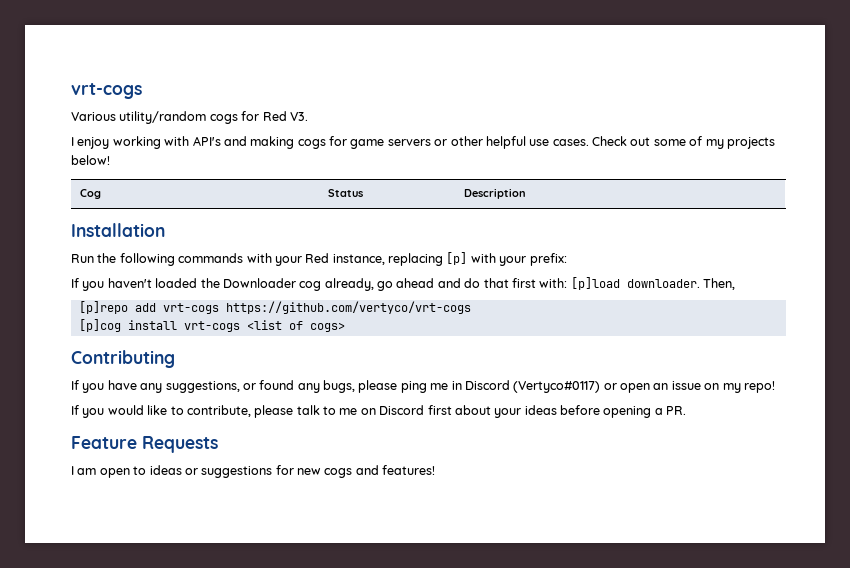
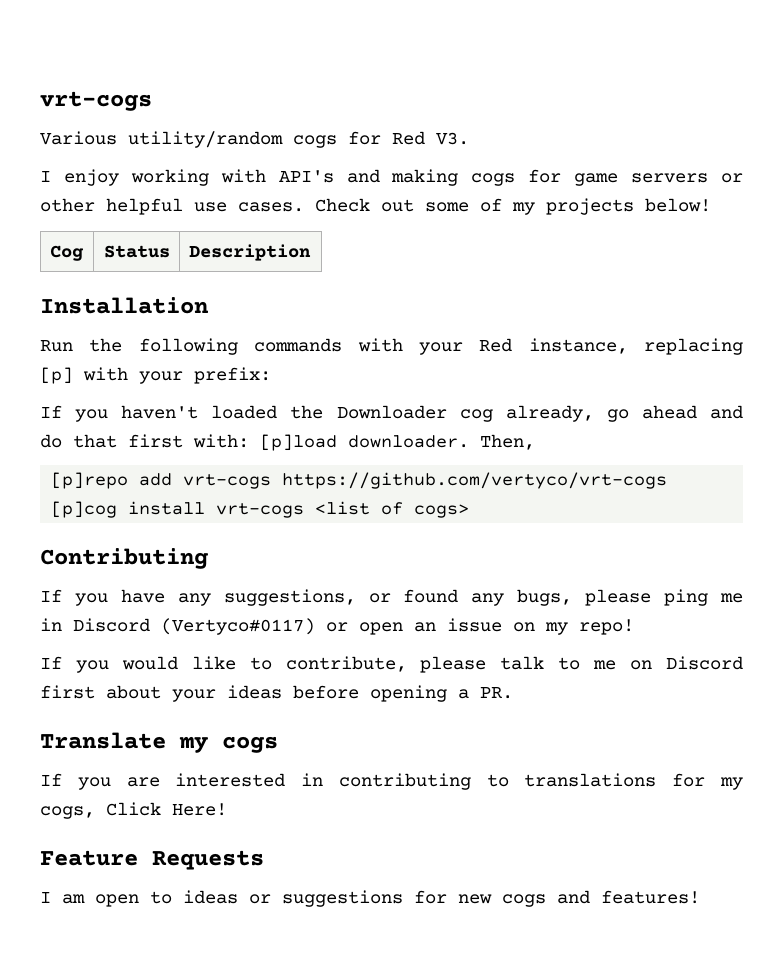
+ Translate my cogs
+ If you are interested in contributing to translations for my cogs, Click Here!

